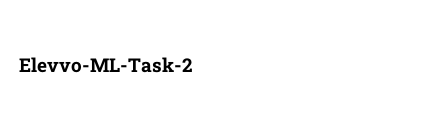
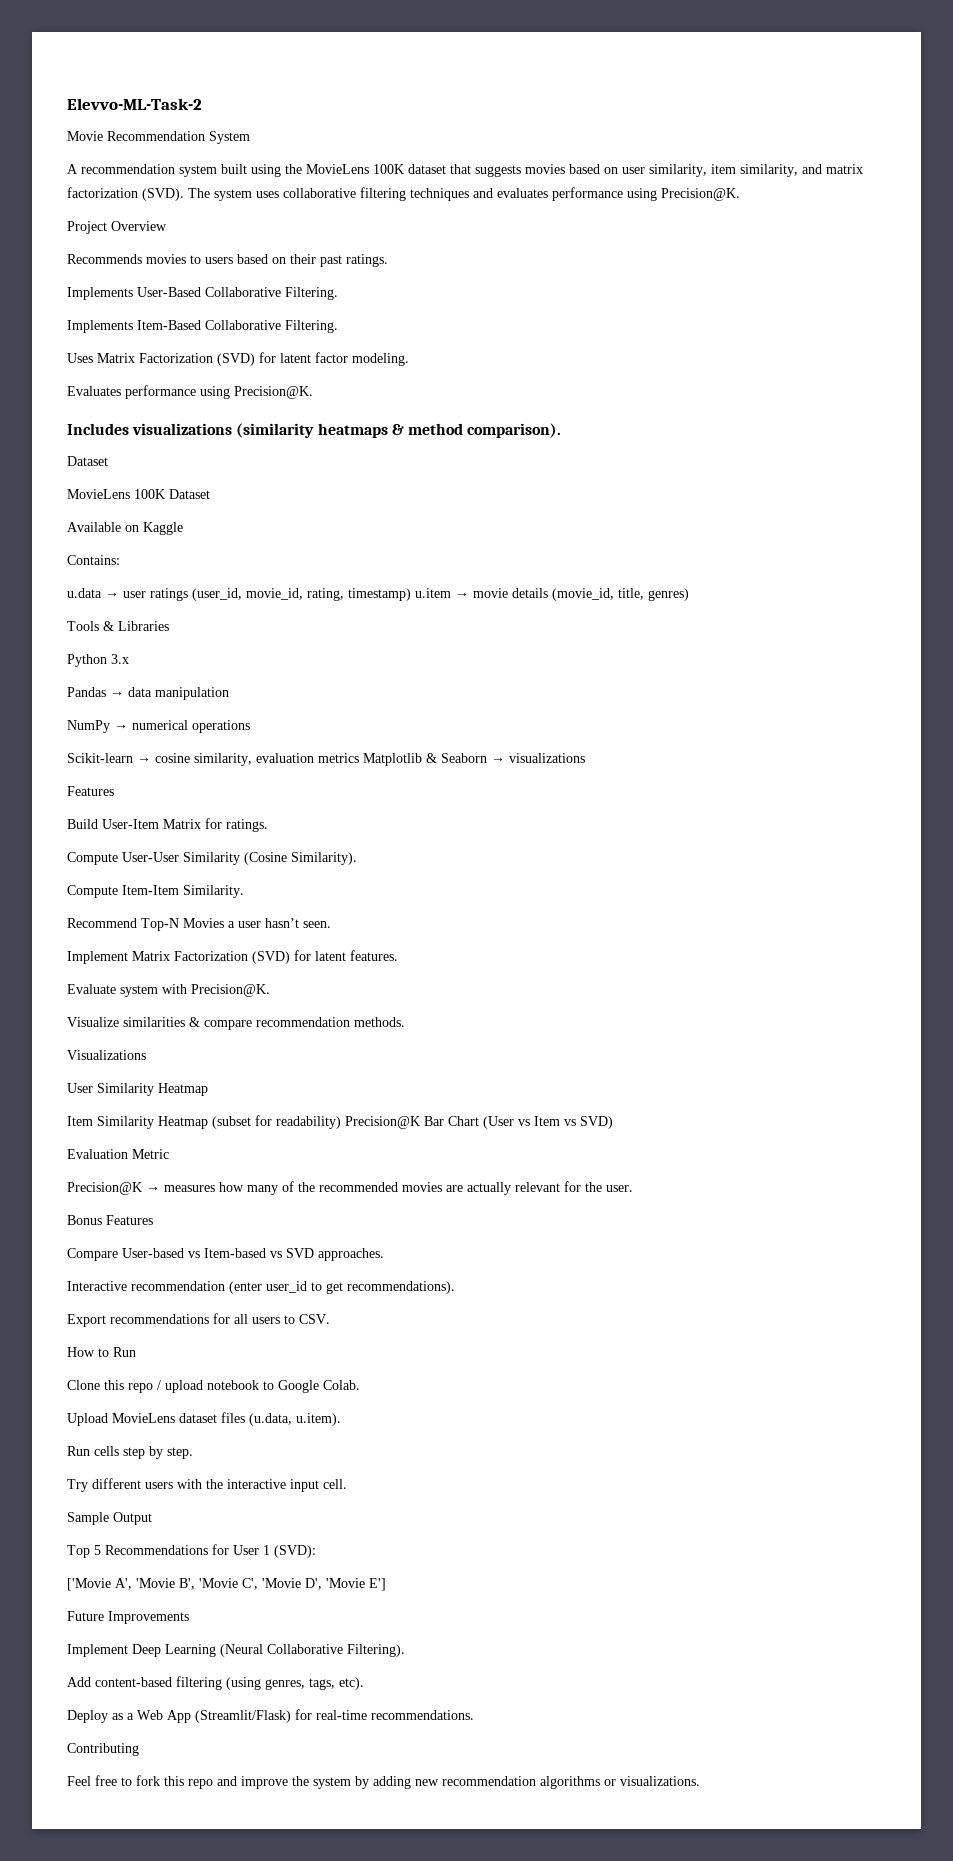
+ Movie Recommendation System
+ A recommendation system built using the MovieLens 100K dataset that suggests movies based on user similarity, item similarity, and matrix factorization (SVD). The system uses collaborative filtering techniques and evaluates performance using Precision@K.
+ Project Overview
+ Recommends movies to users based on their past ratings.
+ Implements User-Based Collaborative Filtering.
+ Implements Item-Based Collaborative Filtering.
+ Uses Matrix Factorization (SVD) for latent factor modeling.
+ Evaluates performance using Precision@K.
+ Includes visualizations (similarity heatmaps & method comparison).
+ Dataset
+ MovieLens 100K Dataset
+ Available on Kaggle
+ Contains:
+ u.data → user ratings (user_id, movie_id, rating, timestamp) u.item → movie details (movie_id, title, genres)
+ Tools & Libraries
+ Python 3.x
+ Pandas → data manipulation
+ NumPy → numerical operations
+ Scikit-learn → cosine similarity, evaluation metrics Matplotlib & Seaborn → visualizations
+ Features
+ Build User-Item Matrix for ratings.
+ Compute User-User Similarity (Cosine Similarity).
+ Compute Item-Item Similarity.
+ Recommend Top-N Movies a user hasn’t seen.
+ Implement Matrix Factorization (SVD) for latent features.
+ Evaluate system with Precision@K.
+ Visualize similarities & compare recommendation methods.
+ Visualizations
+ User Similarity Heatmap
+ Item Similarity Heatmap (subset for readability) Precision@K Bar Chart (User vs Item vs SVD)
+ Evaluation Metric
+ Precision@K → measures how many of the recommended movies are actually relevant for the user.
+ Bonus Features
+ Compare User-based vs Item-based vs SVD approaches.
+ Interactive recommendation (enter user_id to get recommendations).
+ Export recommendations for all users to CSV.
+ How to Run
+ Clone this repo / upload notebook to Google Colab.
+ Upload MovieLens dataset files (u.data, u.item).
+ Run cells step by step.
+ Try different users with the interactive input cell.
+ Sample Output
+ Top 5 Recommendations for User 1 (SVD):
+ ['Movie A', 'Movie B', 'Movie C', 'Movie D', 'Movie E']
+ Future Improvements
+ Implement Deep Learning (Neural Collaborative Filtering).
+ Add content-based filtering (using genres, tags, etc).
+ Deploy as a Web App (Streamlit/Flask) for real-time recommendations.
+ Contributing
+ Feel free to fork this repo and improve the system by adding new recommendation algorithms or visualizations.

